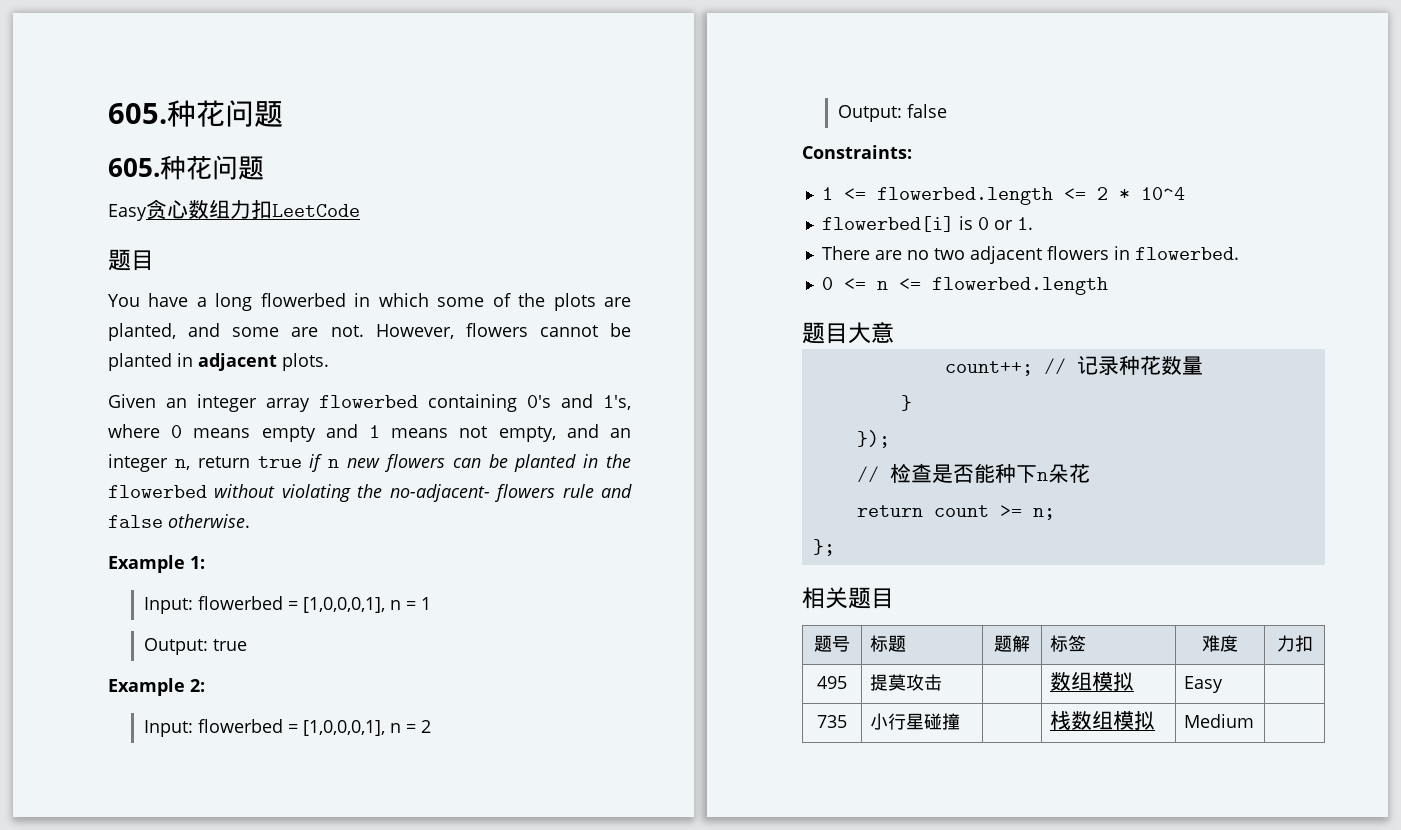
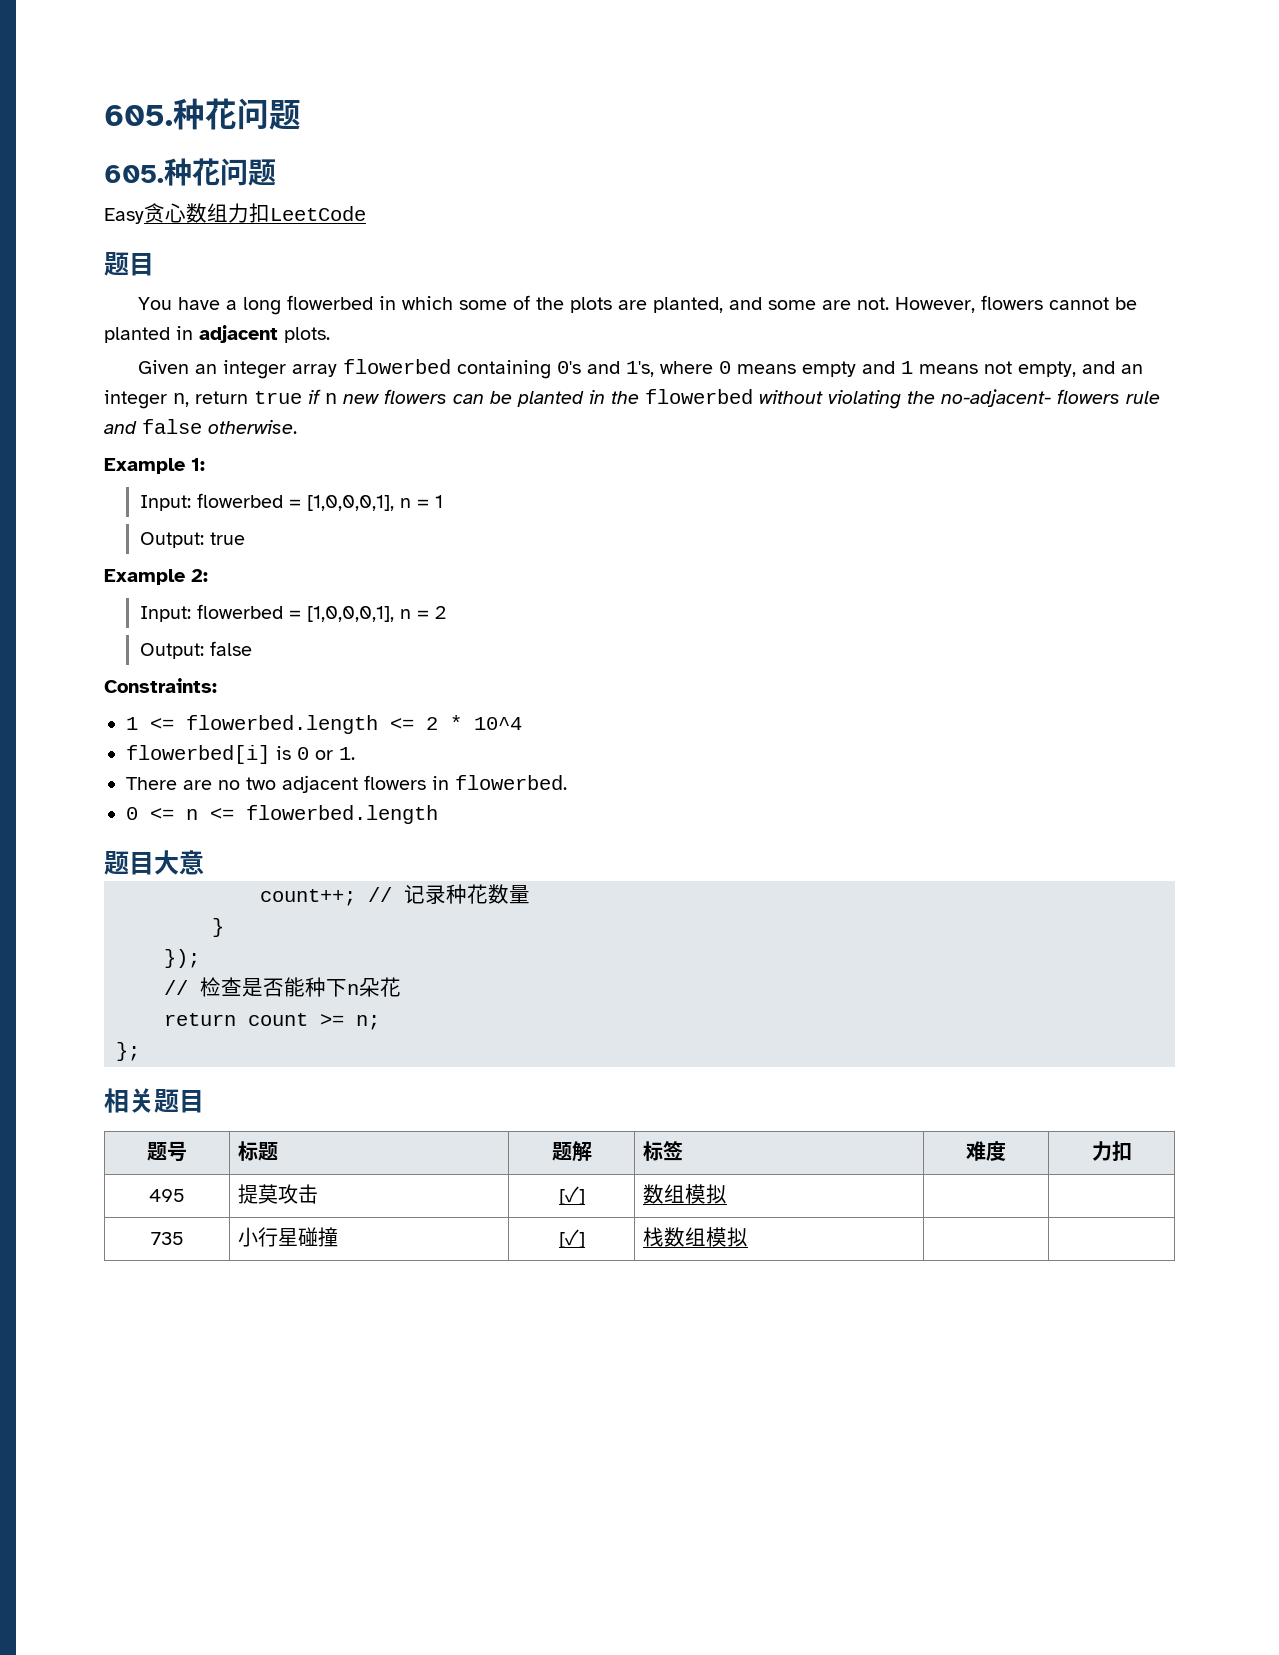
- 495 | 提莫攻击 | | 数组模拟 | Easy |
+ 495 | 提莫攻击 | [✓] | 数组模拟 | |
- 735 | 小行星碰撞 | | 栈数组模拟 | Medium |
+ 735 | 小行星碰撞 | [✓] | 栈数组模拟 | |

